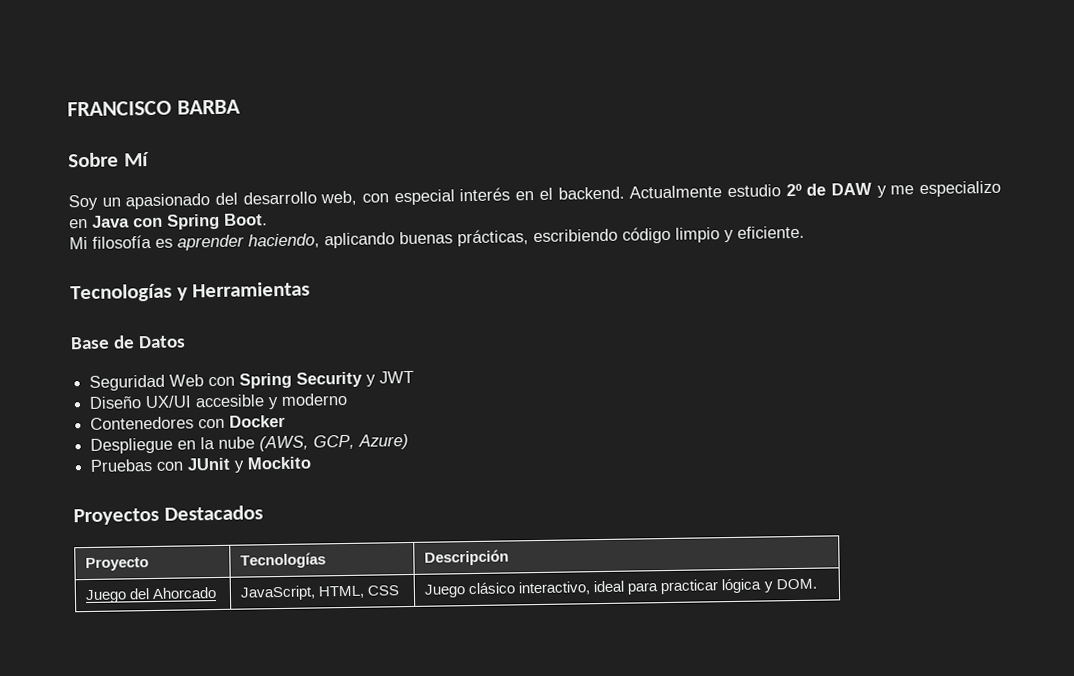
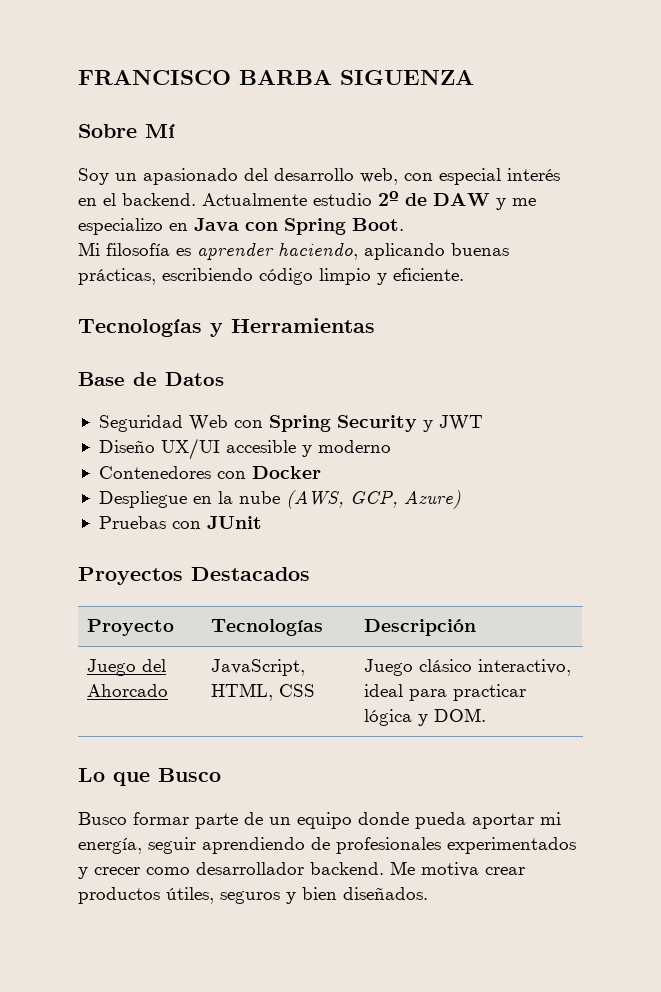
- FRANCISCO BARBA
+ FRANCISCO BARBA SIGUENZA
- Pruebas con JUnit y Mockito
+ Pruebas con JUnit
+ Lo que Busco
+ Busco formar parte de un equipo donde pueda aportar mi energía, seguir aprendiendo de profesionales experimentados y crecer como desarrollador backend. Me motiva crear productos útiles, seguros y bien diseñados.

